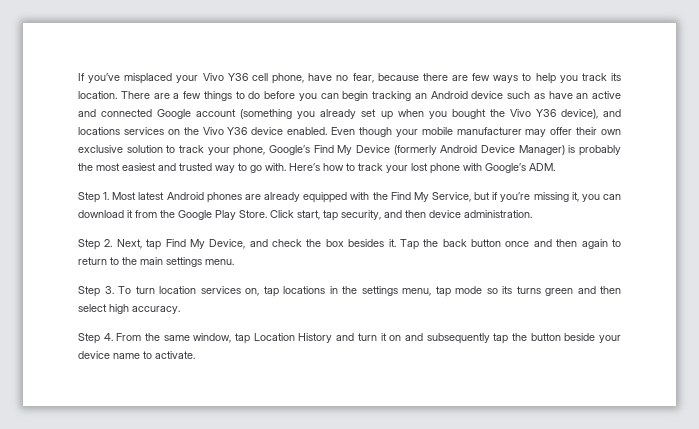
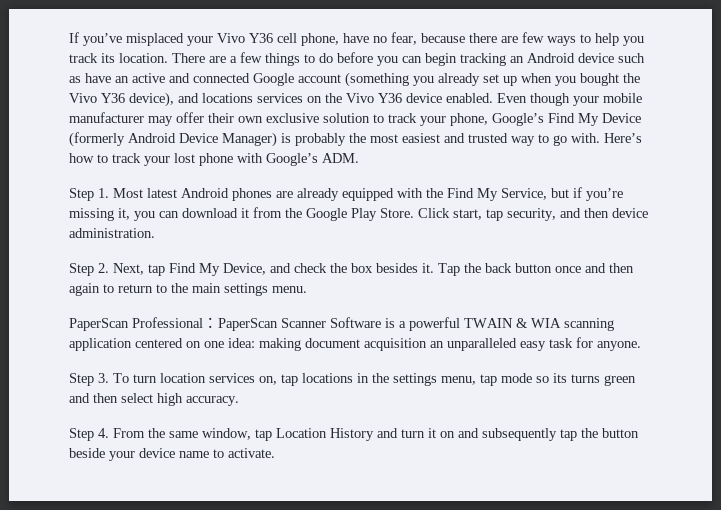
+ PaperScan Professional：PaperScan Scanner Software is a powerful TWAIN & WIA scanning application centered on one idea: making document acquisition an unparalleled easy task for anyone.

